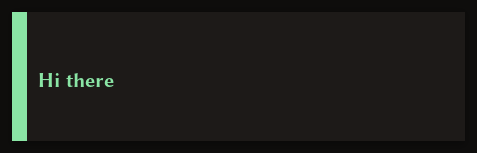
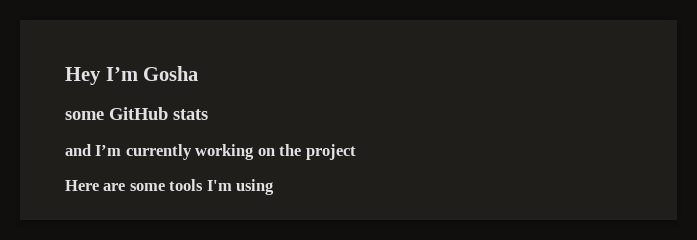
- Hi there
+ Hey I’m Gosha
+ some GitHub stats
+ and I’m currently working on the project
+ Here are some tools I'm using

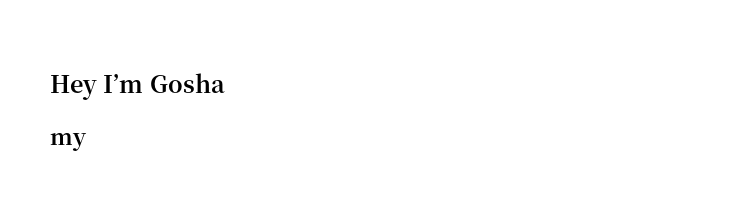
- some GitHub stats
- and I’m currently working on the project
- Here are some tools I'm using
+ my

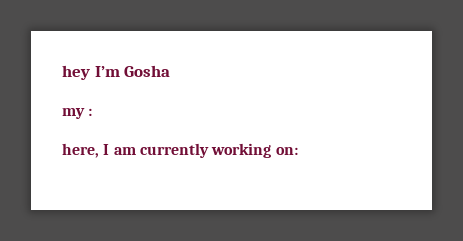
- Hey I’m Gosha
+ hey I’m Gosha
- my
+ my :
+ here, I am currently working on:

